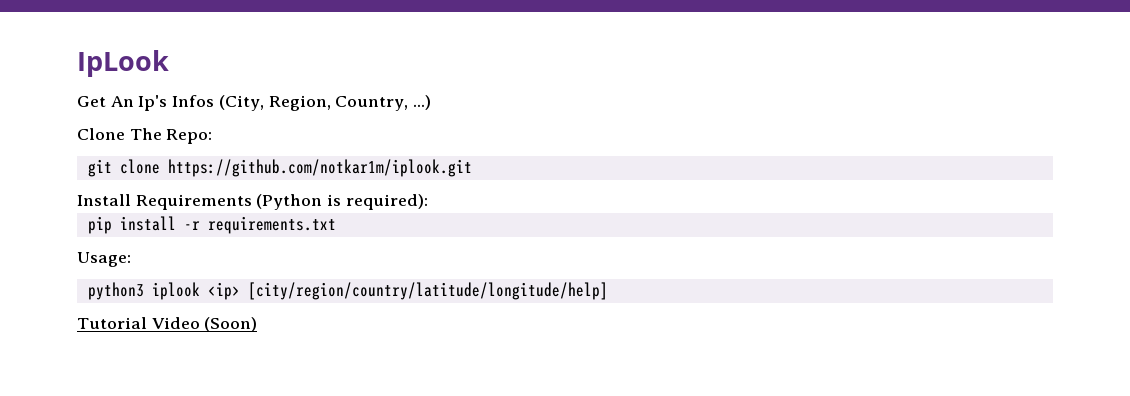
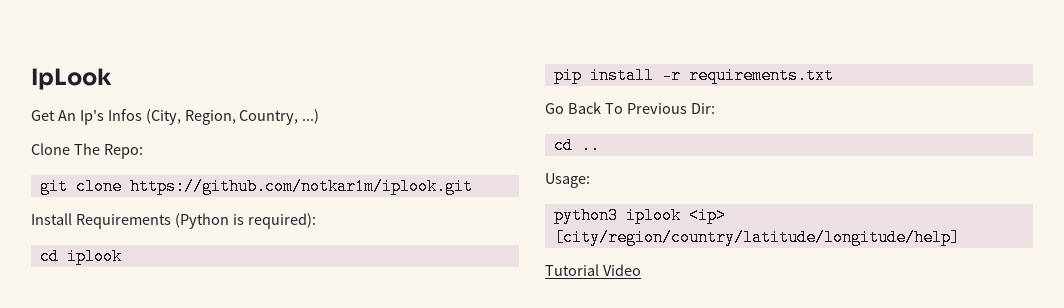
+ cd iplook
+ Go Back To Previous Dir:
+ cd ..
- Tutorial Video (Soon)
+ Tutorial Video

